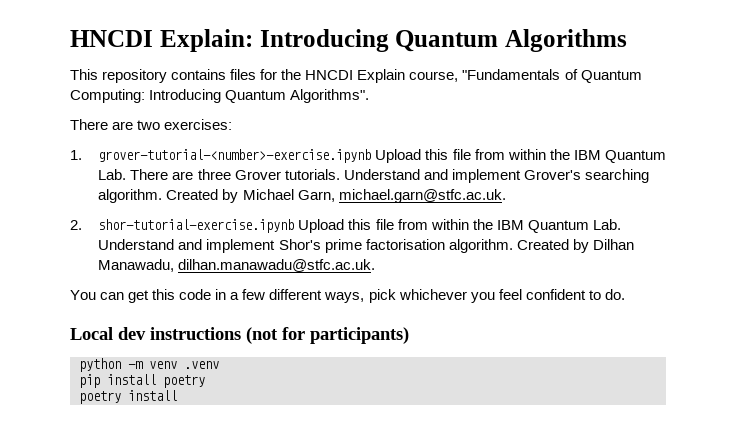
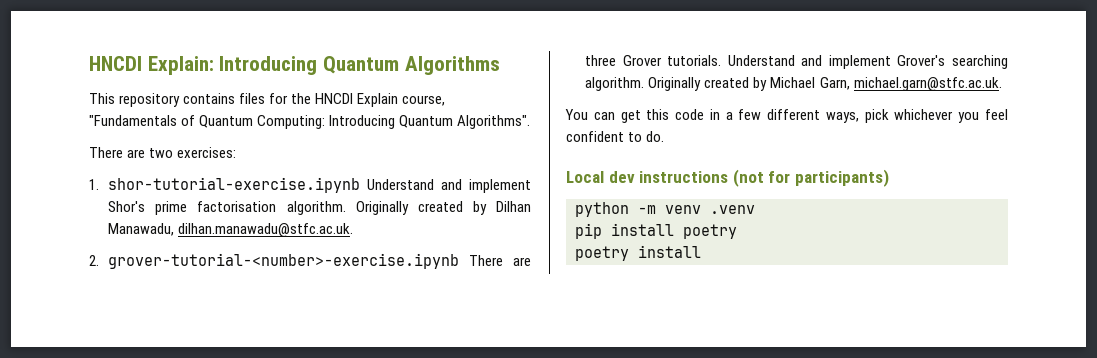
- 1. grover-tutorial-<number>-exercise.ipynb Upload this file from within the IBM Quantum Lab. There are three Grover tutorials.
+ 1. shor-tutorial-exercise.ipynb Understand and implement Shor's prime factorisation algorithm. Originally created by Dilhan Manawadu, dilhan.manawadu@stfc.ac.uk.
+ 2. grover-tutorial-<number>-exercise.ipynb There are three Grover tutorials.
- Created by Michael Garn, michael.garn@stfc.ac.uk.
+ Originally created by Michael Garn, michael.garn@stfc.ac.uk.
- 2. shor-tutorial-exercise.ipynb Upload this file from within the IBM Quantum Lab. Understand and implement Shor's prime factorisation algorithm. Created by Dilhan Manawadu, dilhan.manawadu@stfc.ac.uk.

